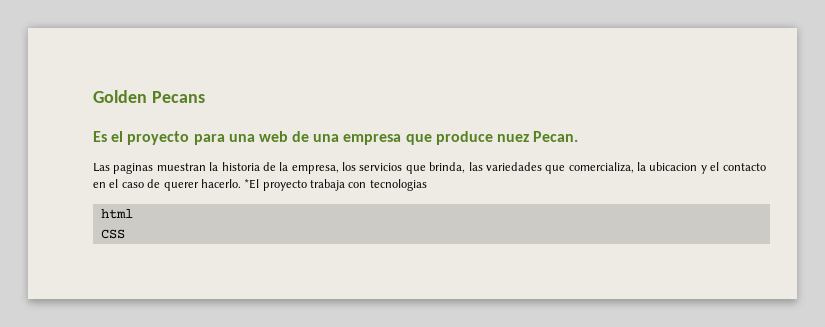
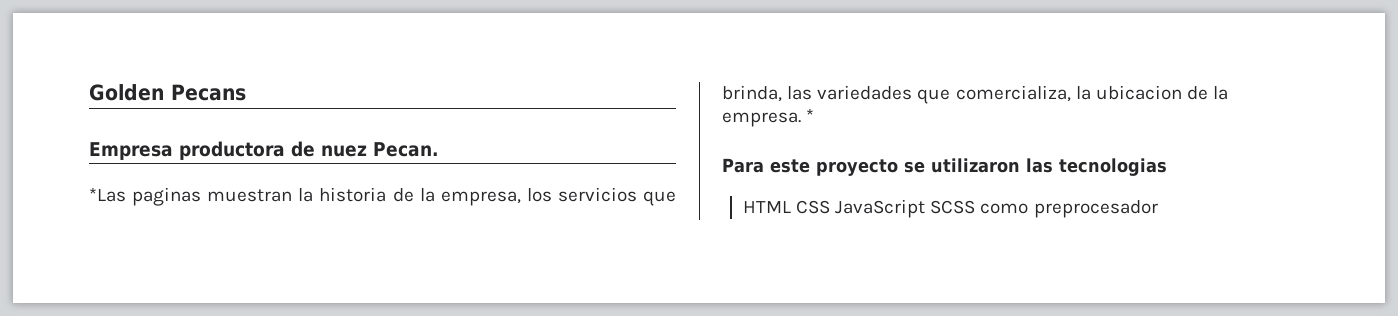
- Es el proyecto para una web de una empresa que produce nuez Pecan.
+ Empresa productora de nuez Pecan.
- Las paginas muestran la historia de la empresa, los servicios que brinda, las variedades que comercializa, la ubicacion y el contacto en el caso de querer hacerlo. *El proyecto trabaja con tecnologias
- html
- CSS
+ *Las paginas muestran la historia de la empresa, los servicios que brinda, las variedades que comercializa, la ubicacion de la empresa. *
+ Para este proyecto se utilizaron las tecnologias
+ HTML CSS JavaScript SCSS como preprocesador

